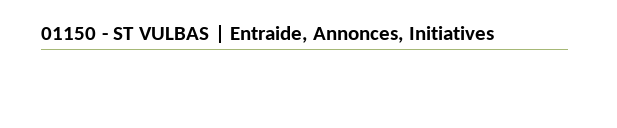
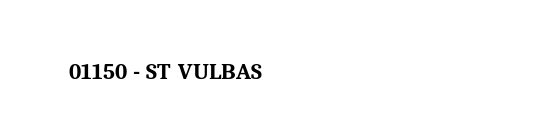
- 01150 - ST VULBAS | Entraide, Annonces, Initiatives
+ 01150 - ST VULBAS

